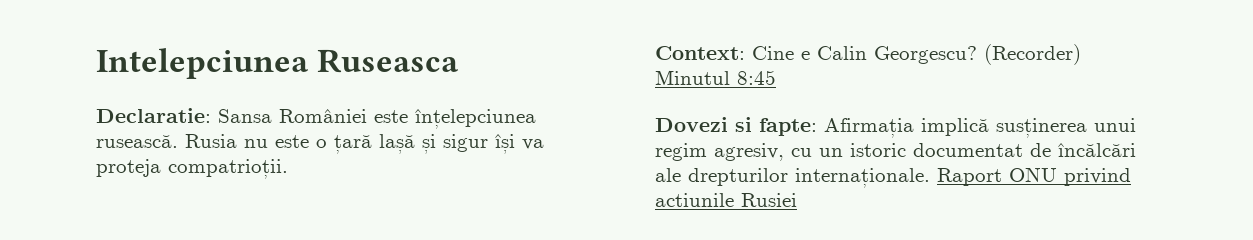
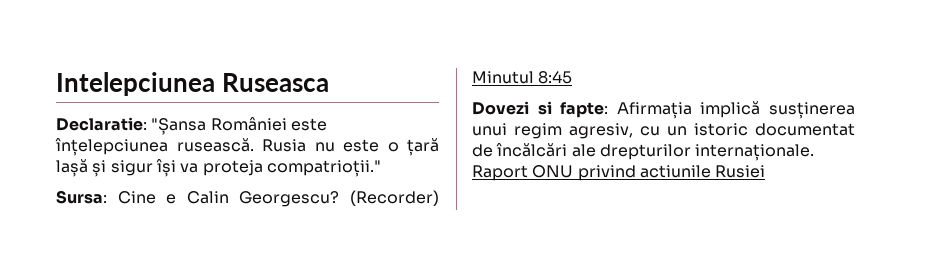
- Declaratie: Sansa României este înțelepciunea rusească.
+ Declaratie: "Șansa României este înțelepciunea rusească.
- Rusia nu este o țară lașă și sigur își va proteja compatrioții.
- Context: Cine e Calin Georgescu?
+ Rusia nu este o țară lașă și sigur își va proteja compatrioții."
+ Sursa: Cine e Calin Georgescu?

